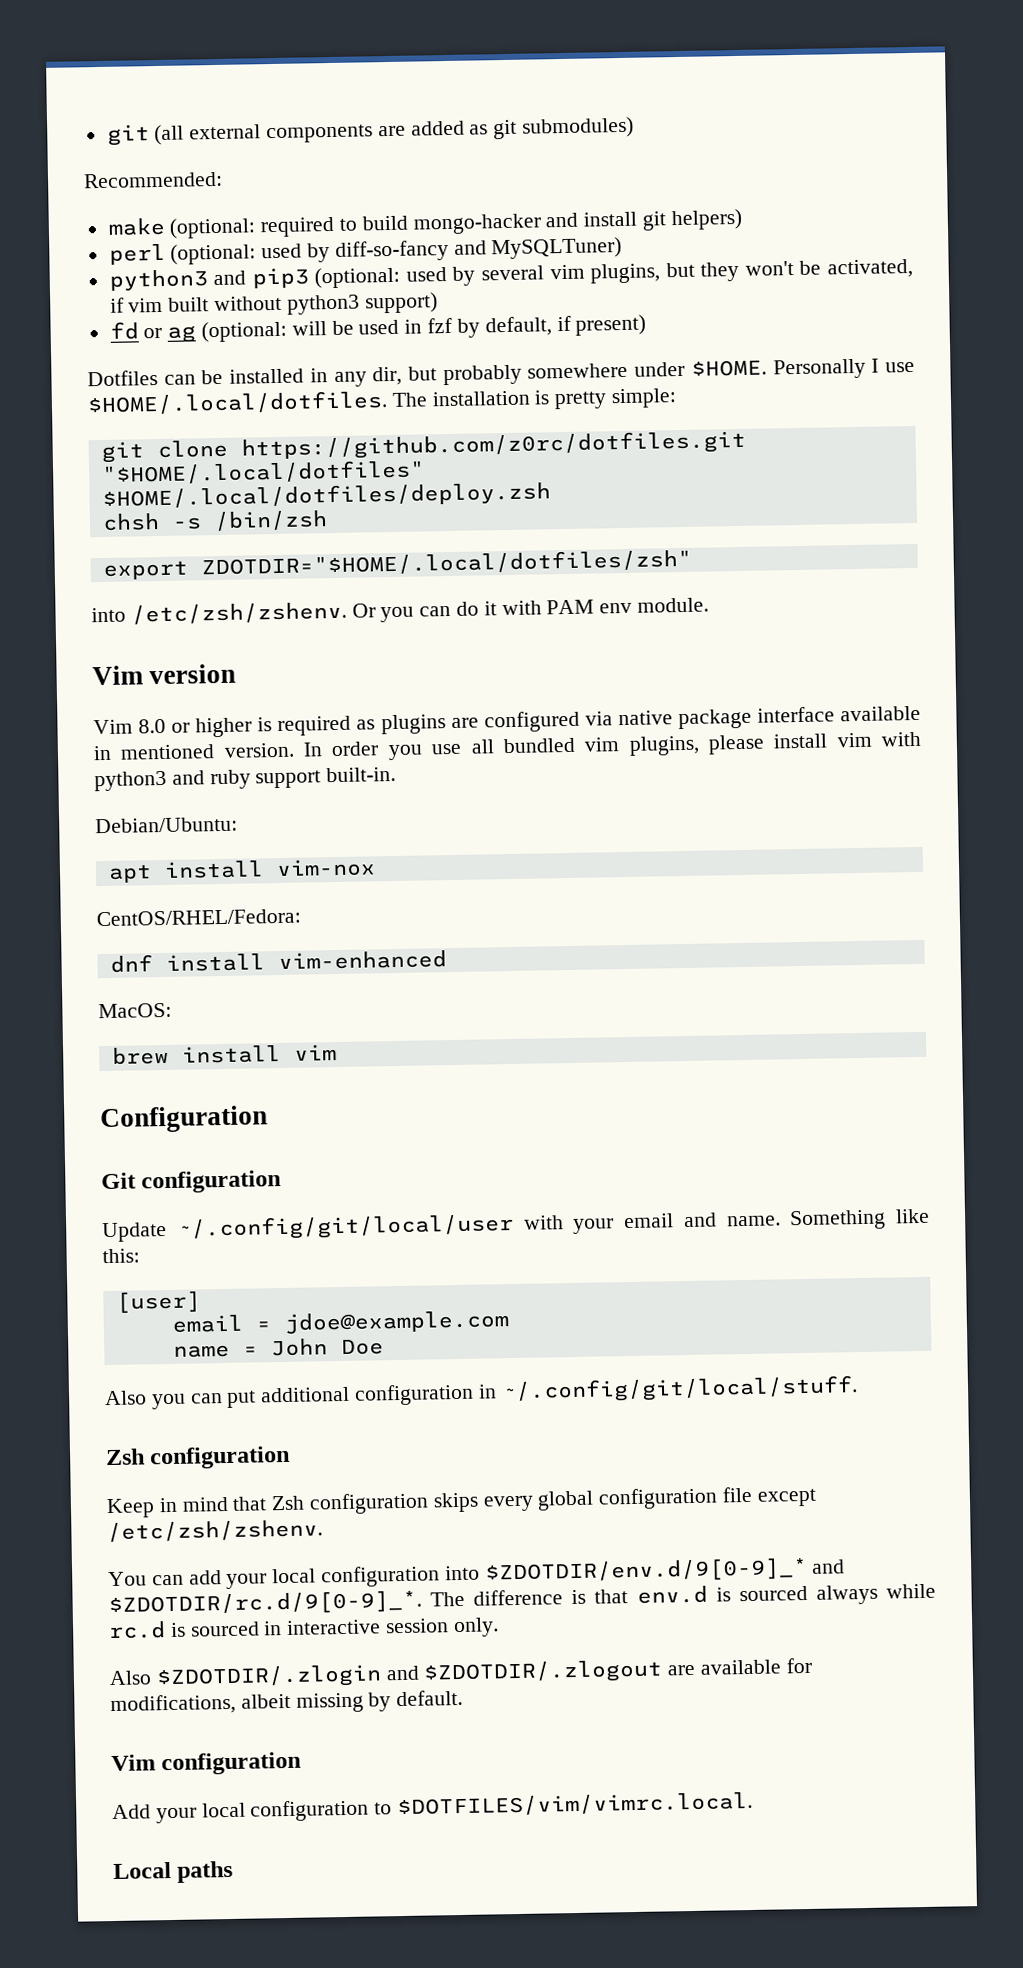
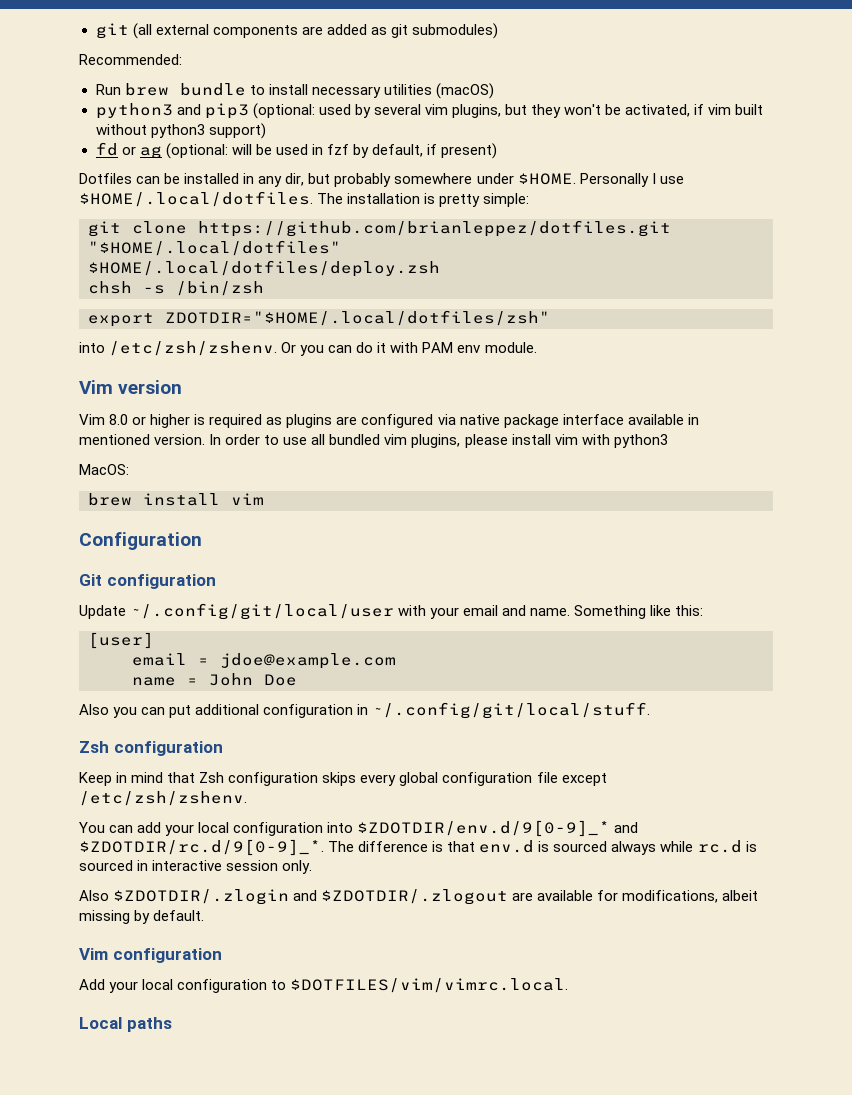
- make (optional: required to build mongo-hacker and install git helpers)
- perl (optional: used by diff-so-fancy and MySQLTuner)
+ Run brew bundle to install necessary utilities (macOS)
- git clone https://github.com/z0rc/dotfiles.git "$HOME/.local/dotfiles"
+ git clone https://github.com/brianleppez/dotfiles.git "$HOME/.local/dotfiles"
- In order you use all bundled vim plugins, please install vim with python3 and ruby support built-in.
- Debian/Ubuntu:
- apt install vim-nox
- CentOS/RHEL/Fedora:
- dnf install vim-enhanced
+ In order to use all bundled vim plugins, please install vim with python3

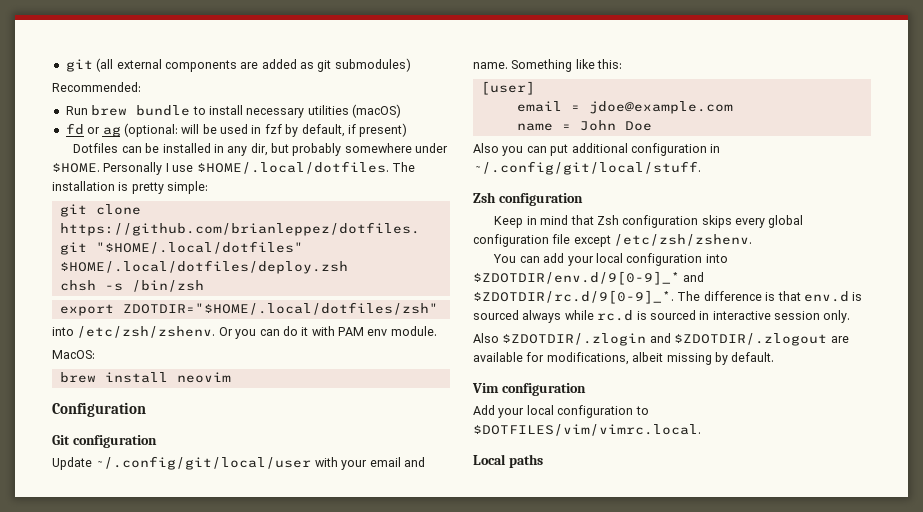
- python3 and pip3 (optional: used by several vim plugins, but they won't be activated, if vim built without python3 support)
- Vim version
- Vim 8.0 or higher is required as plugins are configured via native package interface available in mentioned version. In order to use all bundled vim plugins, please install vim with python3
- brew install vim
+ brew install neovim

